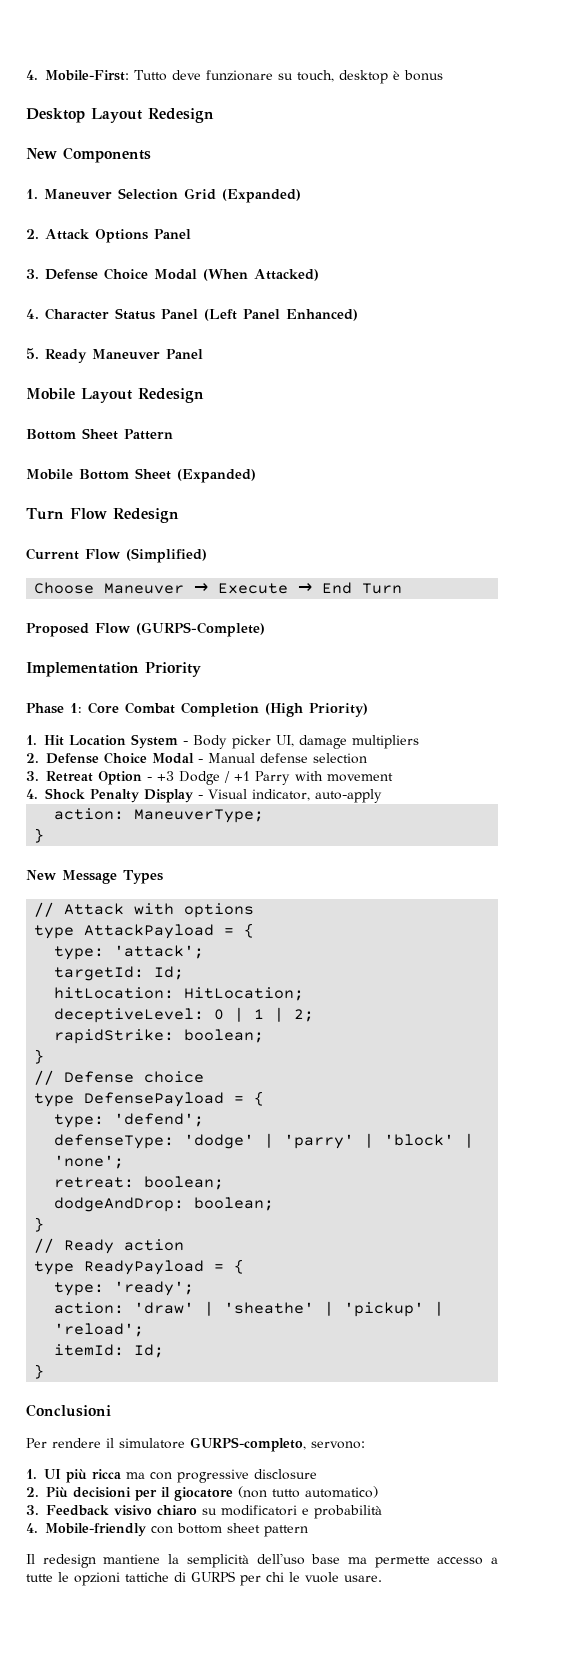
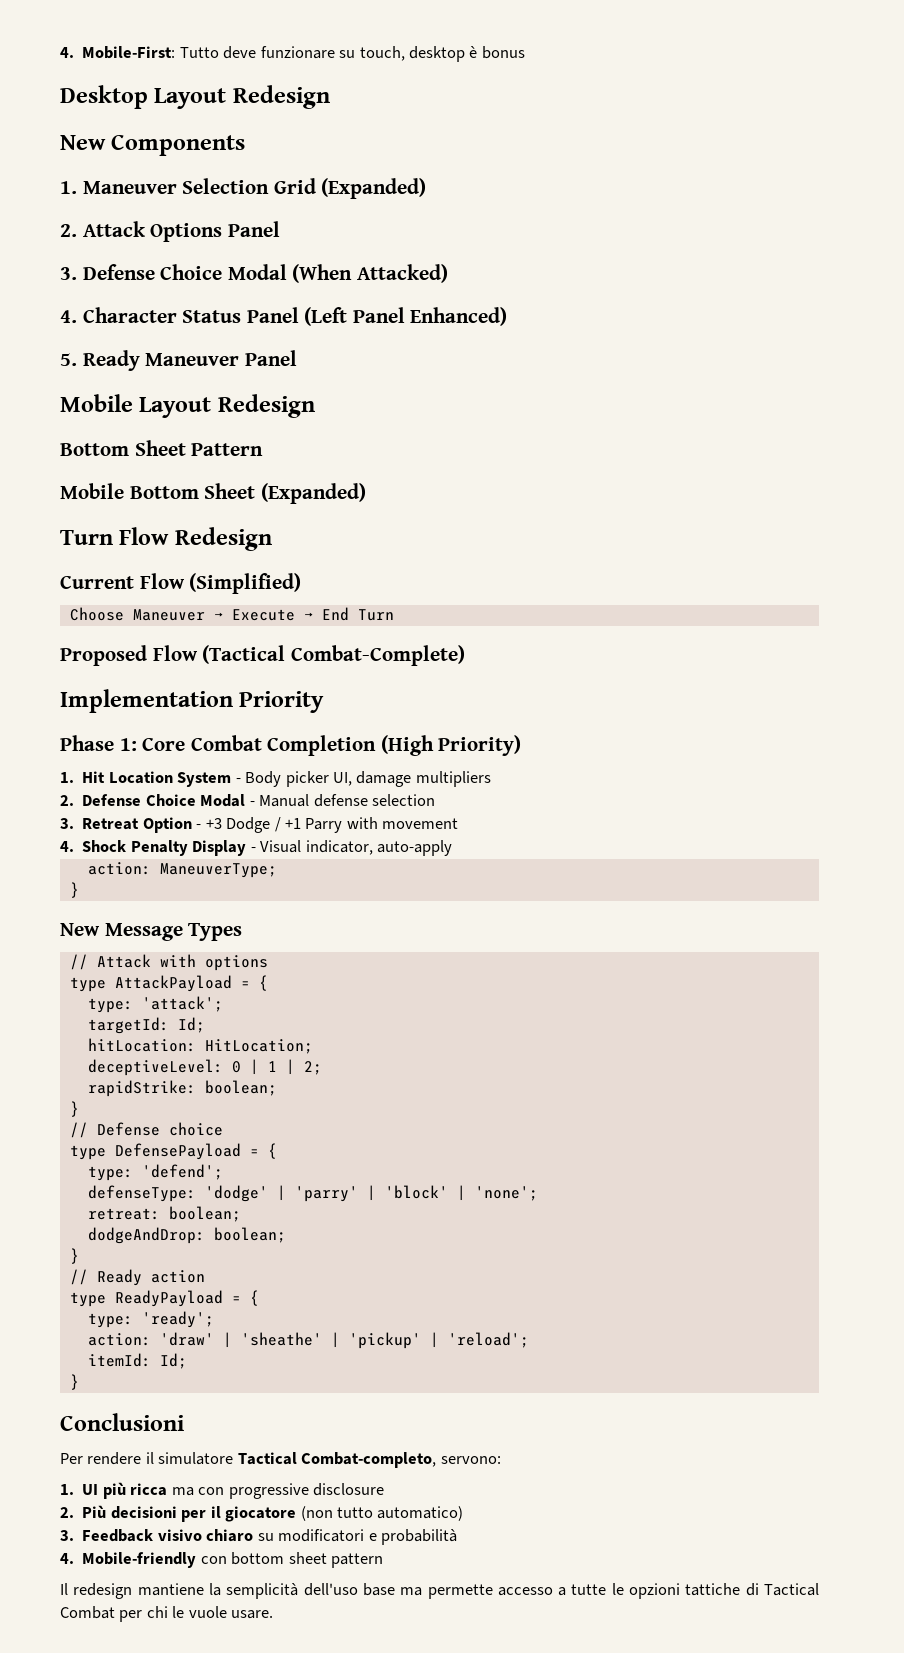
- Proposed Flow (GURPS-Complete)
+ Proposed Flow (Tactical Combat-Complete)
- Per rendere il simulatore GURPS-completo, servono:
+ Per rendere il simulatore Tactical Combat-completo, servono:
- Il redesign mantiene la semplicità dell'uso base ma permette accesso a tutte le opzioni tattiche di GURPS per chi le vuole usare.
+ Il redesign mantiene la semplicità dell'uso base ma permette accesso a tutte le opzioni tattiche di Tactical Combat per chi le vuole usare.

